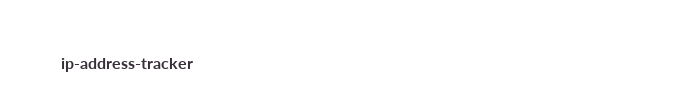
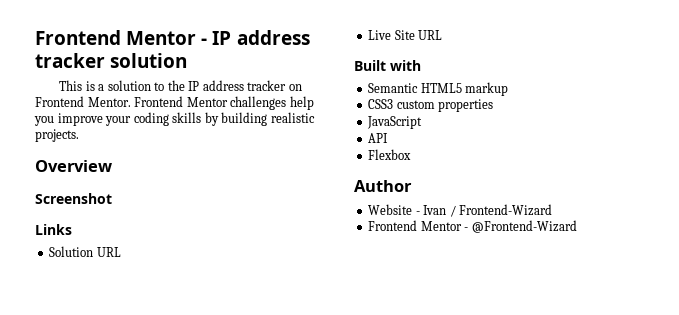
- ip-address-tracker
+ Frontend Mentor - IP address tracker solution
+ This is a solution to the IP address tracker on Frontend Mentor. Frontend Mentor challenges help you improve your coding skills by building realistic projects.
+ Overview
+ Screenshot
+ Links
+ Solution URL
+ Live Site URL
+ Built with
+ Semantic HTML5 markup
+ CSS3 custom properties
+ JavaScript
+ API
+ Flexbox
+ Author
+ Website - Ivan / Frontend-Wizard
+ Frontend Mentor - @Frontend-Wizard

